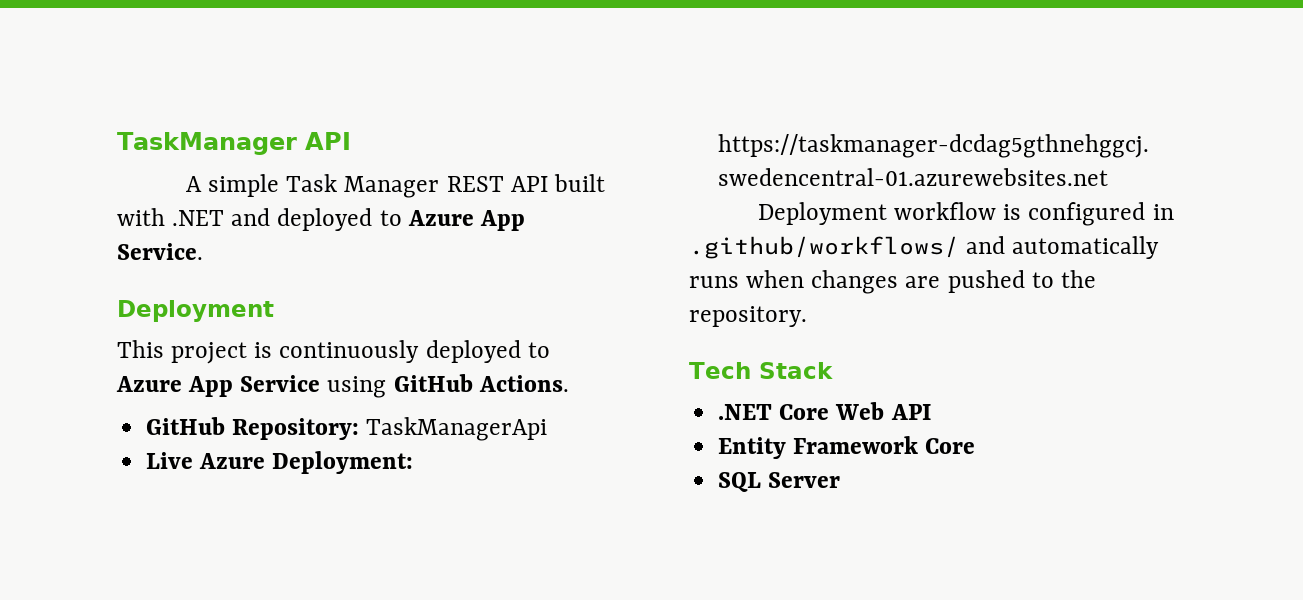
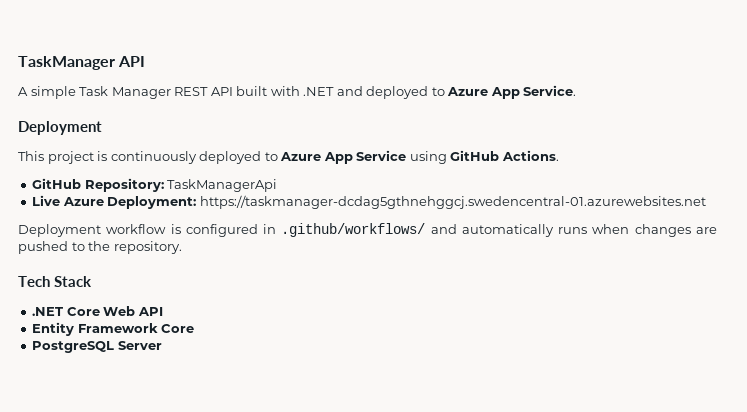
- SQL Server
+ PostgreSQL Server

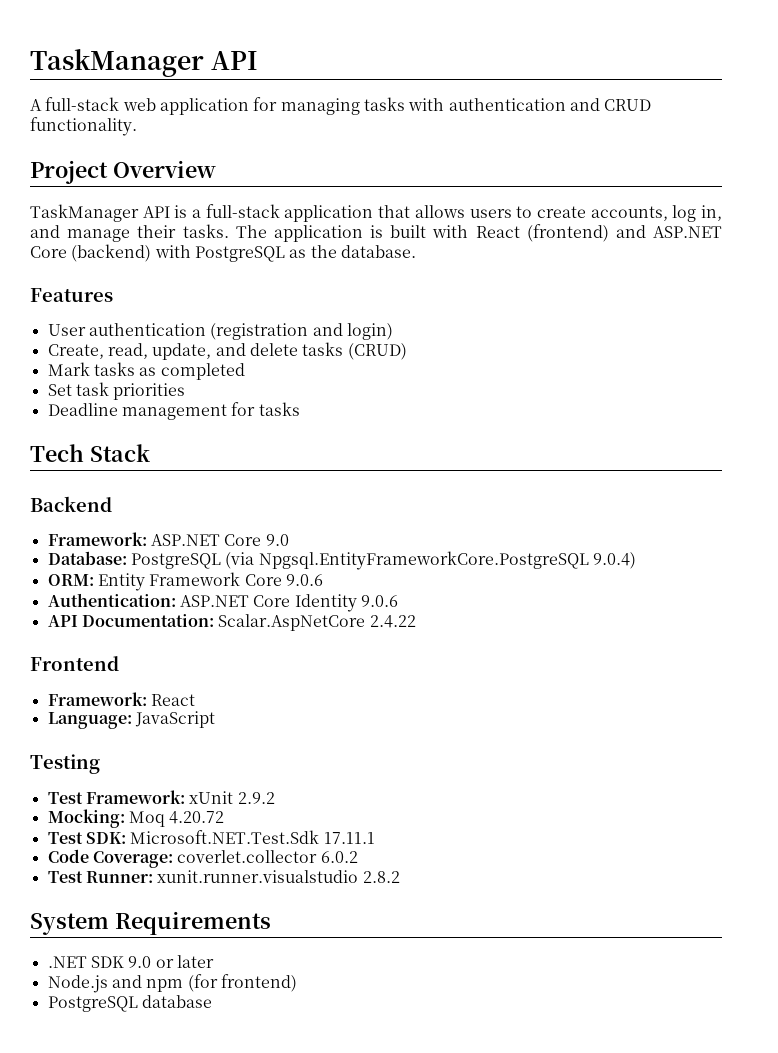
- A simple Task Manager REST API built with .NET and deployed to Azure App Service.
- Deployment
- This project is continuously deployed to Azure App Service using GitHub Actions.
- GitHub Repository: TaskManagerApi
- Live Azure Deployment: https://taskmanager-dcdag5gthnehggcj.swedencentral-01.azurewebsites.net
- Deployment workflow is configured in .github/workflows/ and automatically runs when changes are pushed to the repository.
+ A full-stack web application for managing tasks with authentication and CRUD functionality.
+ Project Overview
+ TaskManager API is a full-stack application that allows users to create accounts, log in, and manage their tasks. The application is built with React (frontend) and ASP.NET Core (backend) with PostgreSQL as the database.
+ Features
+ User authentication (registration and login)
+ Create, read, update, and delete tasks (CRUD)
+ Mark tasks as completed
+ Set task priorities
+ Deadline management for tasks
  Tech Stack
- .NET Core Web API
- Entity Framework Core
- PostgreSQL Server
+ Backend
+ Framework: ASP.NET Core 9.0
+ Database: PostgreSQL (via Npgsql.EntityFrameworkCore.PostgreSQL 9.0.4)
+ ORM: Entity Framework Core 9.0.6
+ Authentication: ASP.NET Core Identity 9.0.6
+ API Documentation: Scalar.AspNetCore 2.4.22
+ Frontend
+ Framework: React
+ Language: JavaScript
+ Testing
+ Test Framework: xUnit 2.9.2
+ Mocking: Moq 4.20.72
+ Test SDK: Microsoft.NET.Test.Sdk 17.11.1
+ Code Coverage: coverlet.collector 6.0.2
+ Test Runner: xunit.runner.visualstudio 2.8.2
+ System Requirements
+ .NET SDK 9.0 or later
+ Node.js and npm (for frontend)
+ PostgreSQL database

